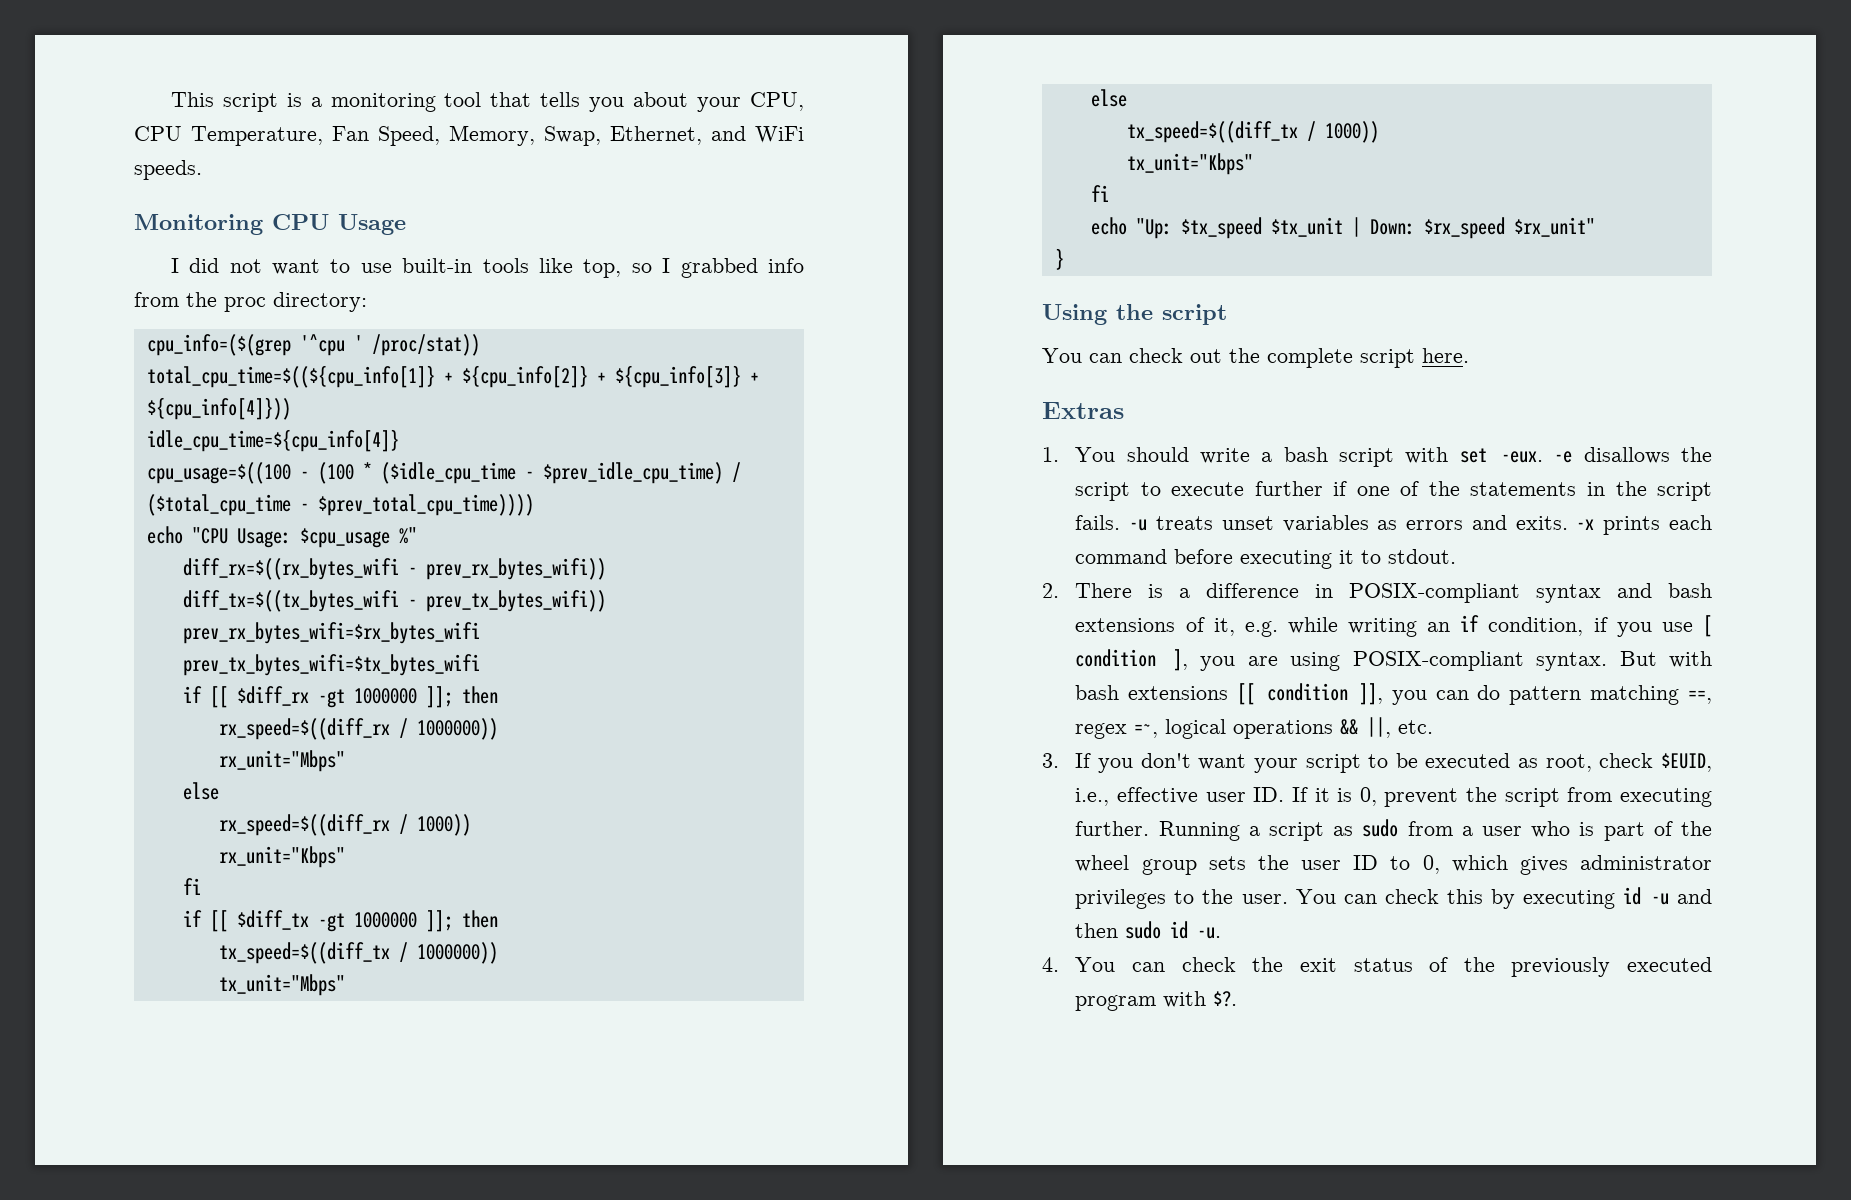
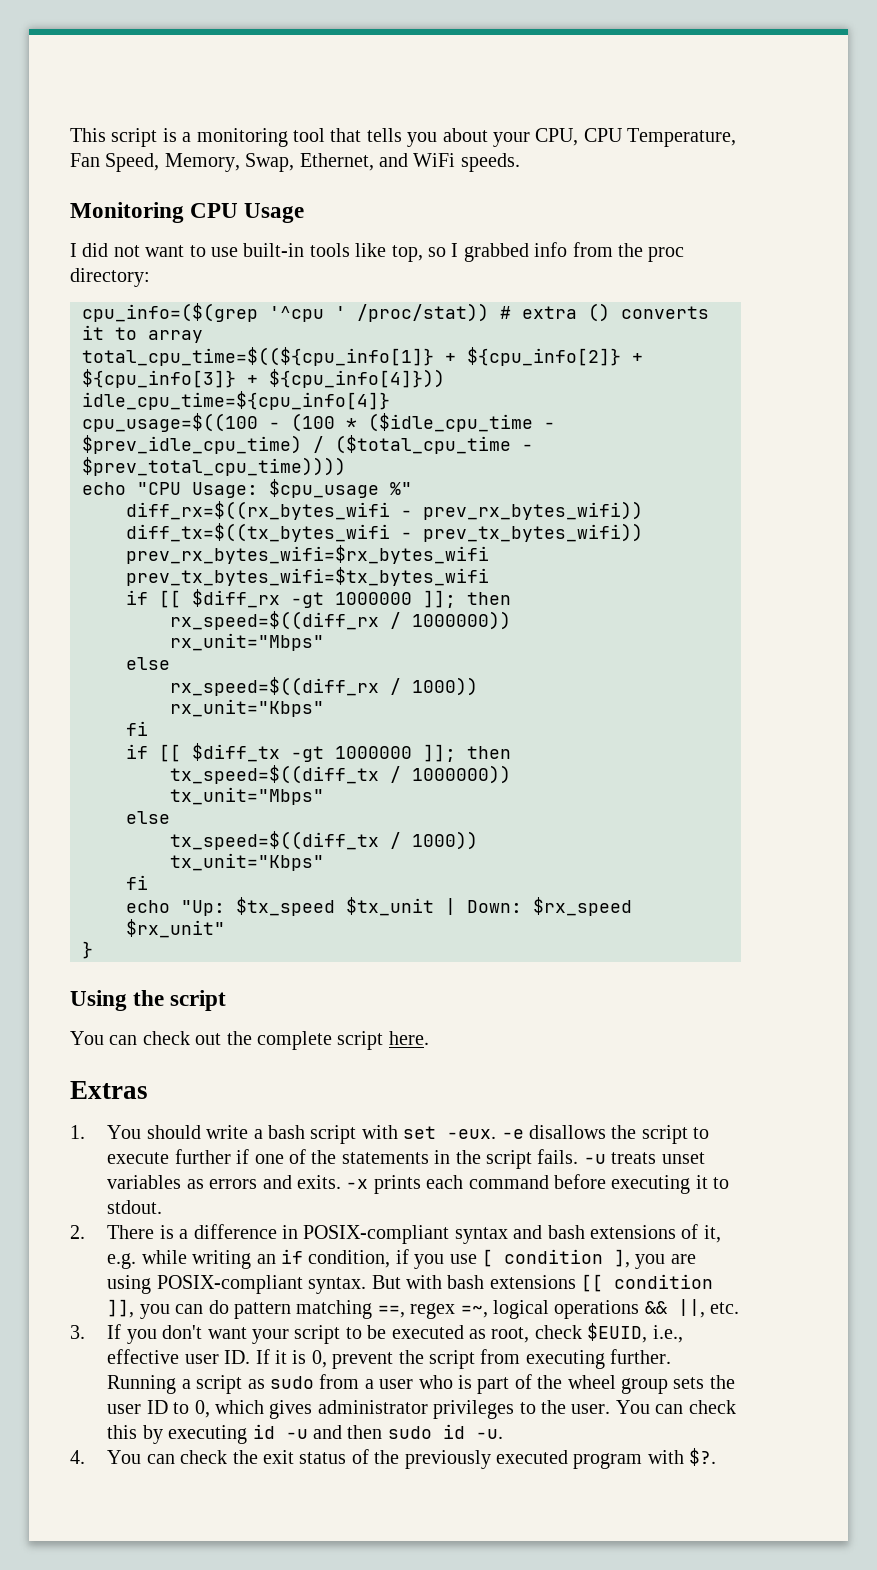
- cpu_info=($(grep '^cpu ' /proc/stat))
+ cpu_info=($(grep '^cpu ' /proc/stat)) # extra () converts it to array

